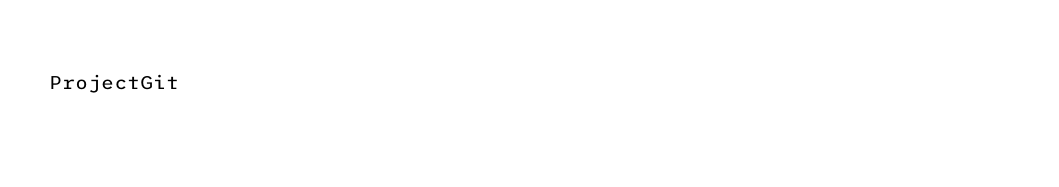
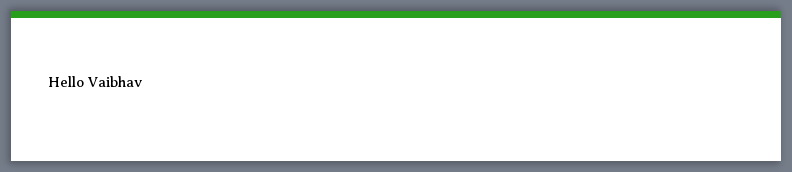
- ProjectGit
+ Hello Vaibhav

